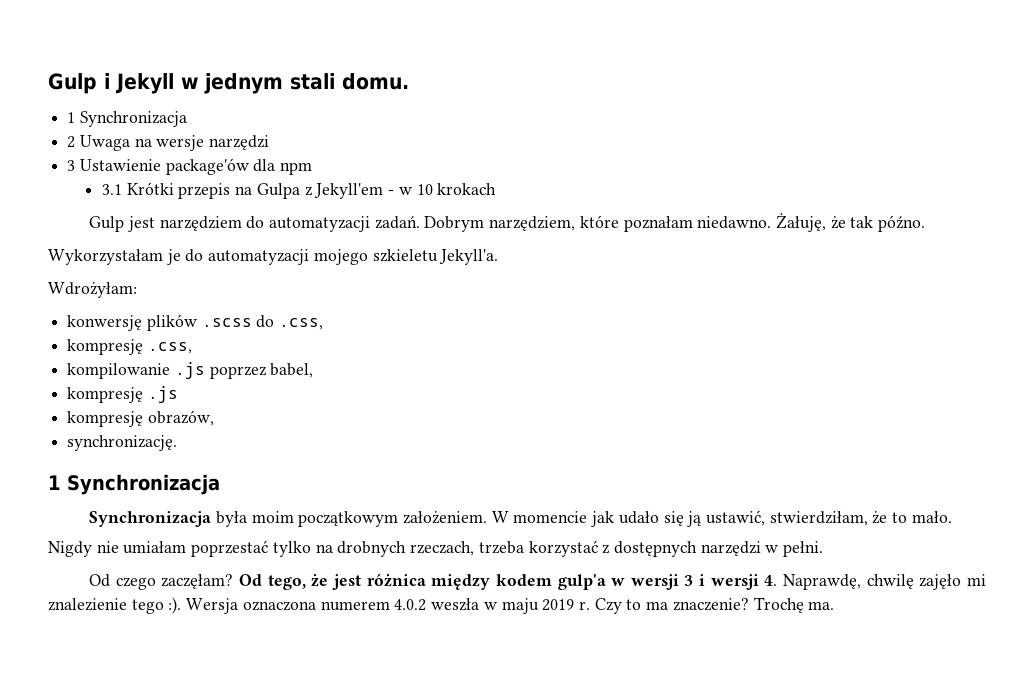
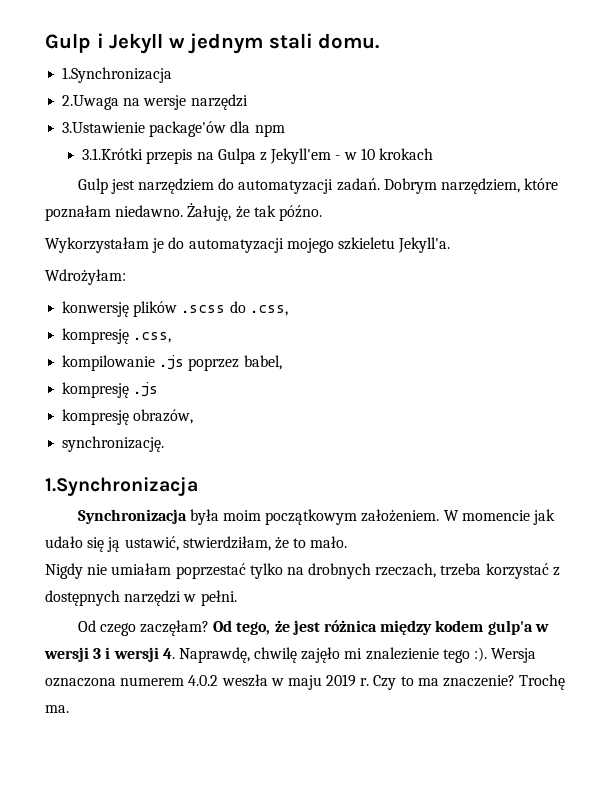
  Gulp i Jekyll w jednym stali domu.
- 1 Synchronizacja
- 2 Uwaga na wersje narzędzi
+ 1.Synchronizacja
+ 2.Uwaga na wersje narzędzi
- 3 Ustawienie package'ów dla npm
+ 3.Ustawienie package'ów dla npm
- 3.1 Krótki przepis na Gulpa z Jekyll'em - w 10 krokach
+ 3.1.Krótki przepis na Gulpa z Jekyll'em - w 10 krokach
  synchronizację.
- 1 Synchronizacja
+ 1.Synchronizacja

